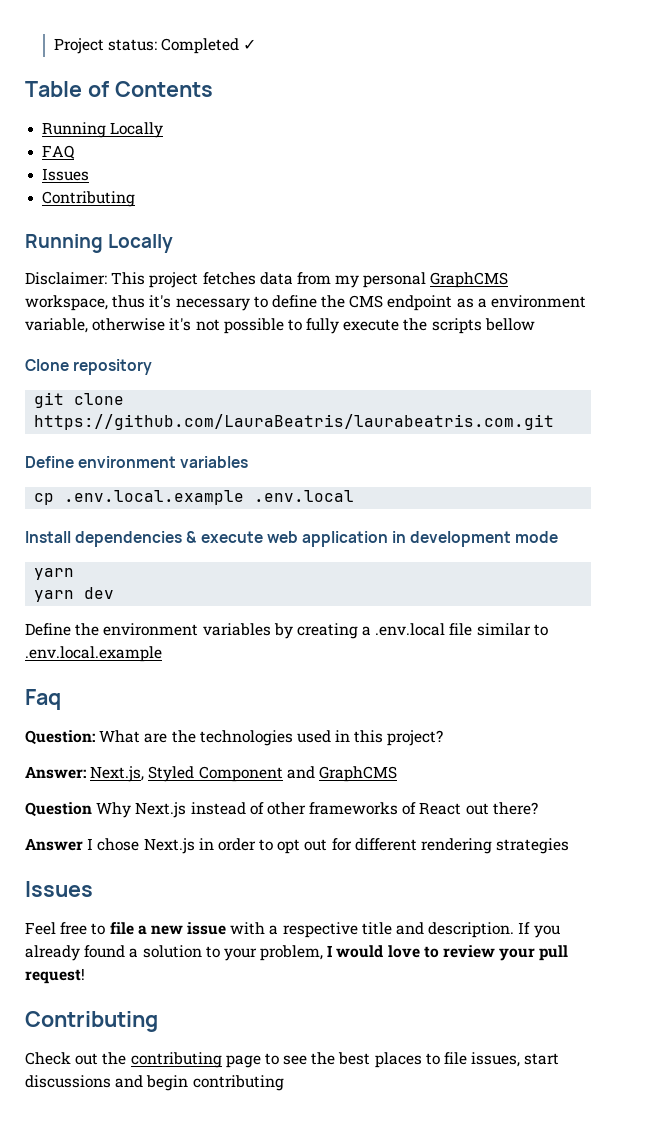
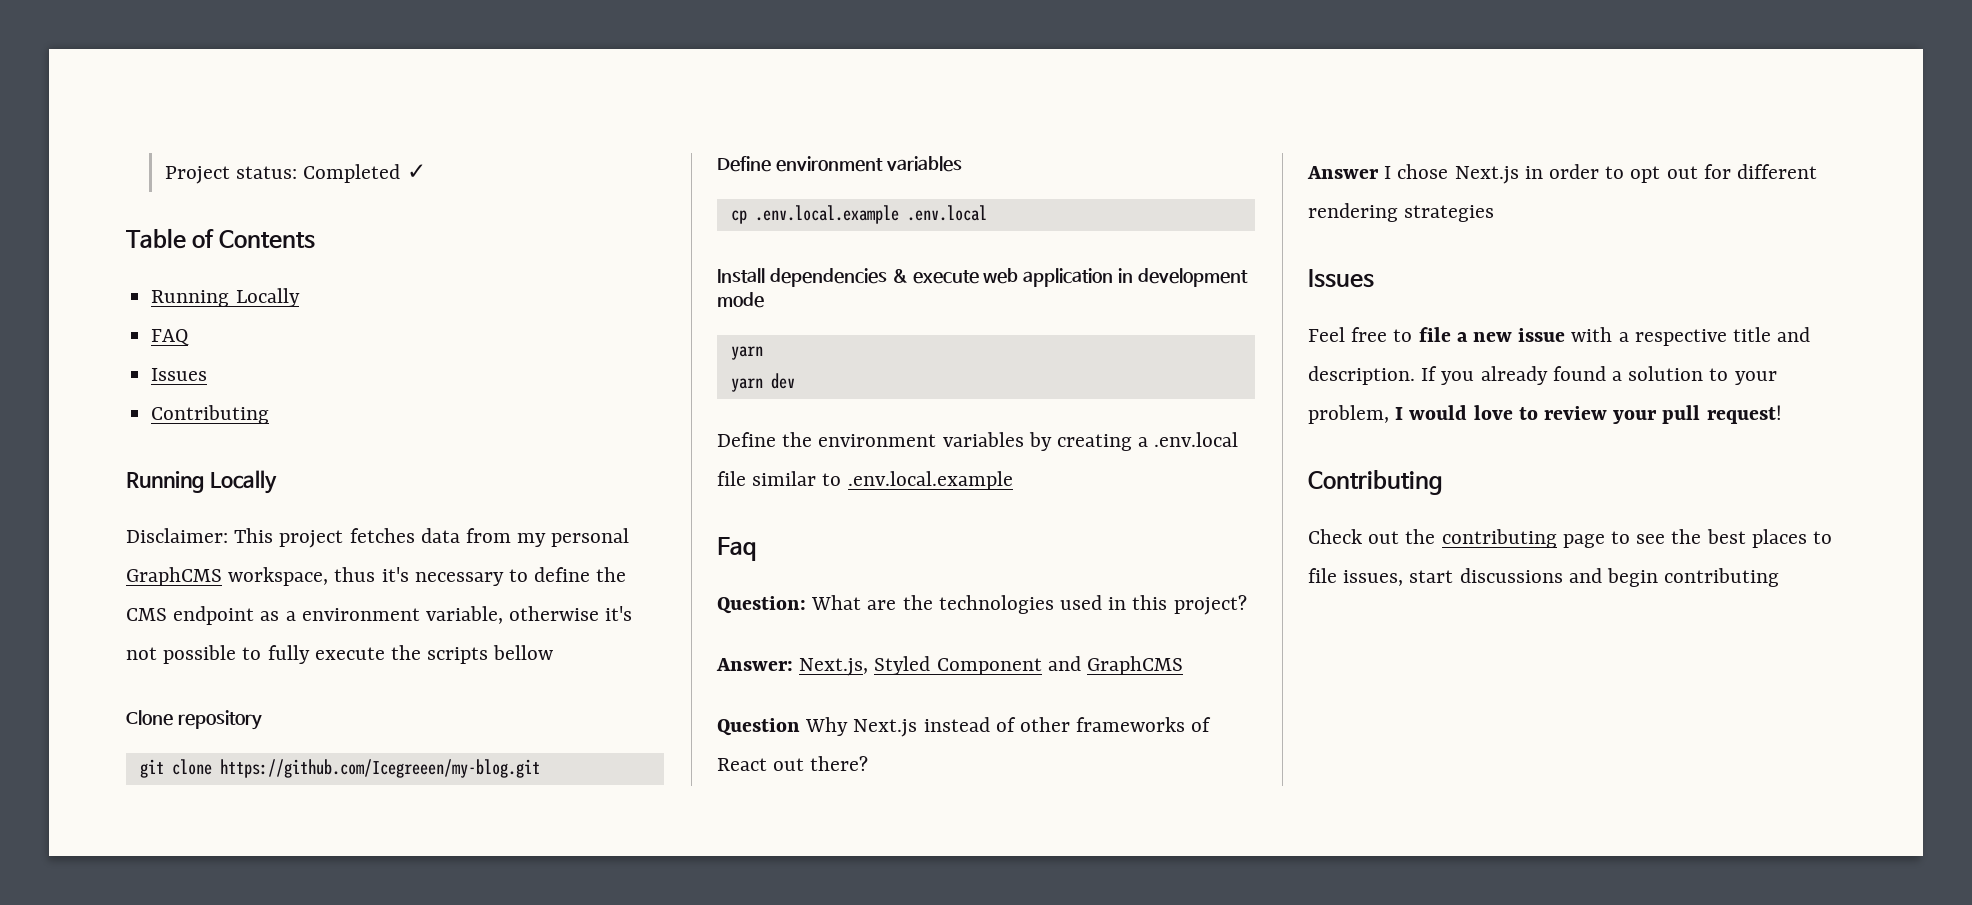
- git clone https://github.com/LauraBeatris/laurabeatris.com.git
+ git clone https://github.com/Icegreeen/my-blog.git

